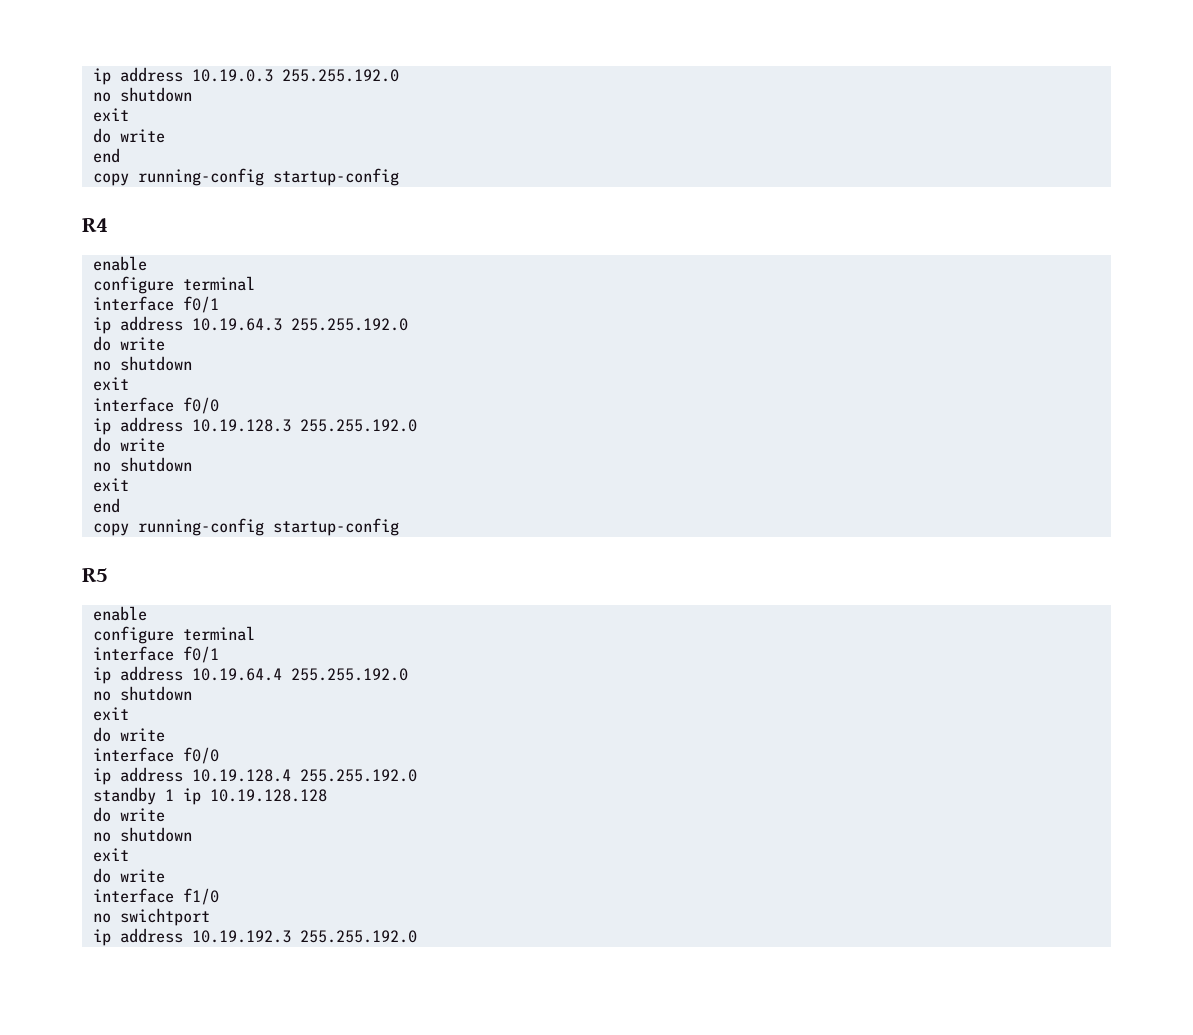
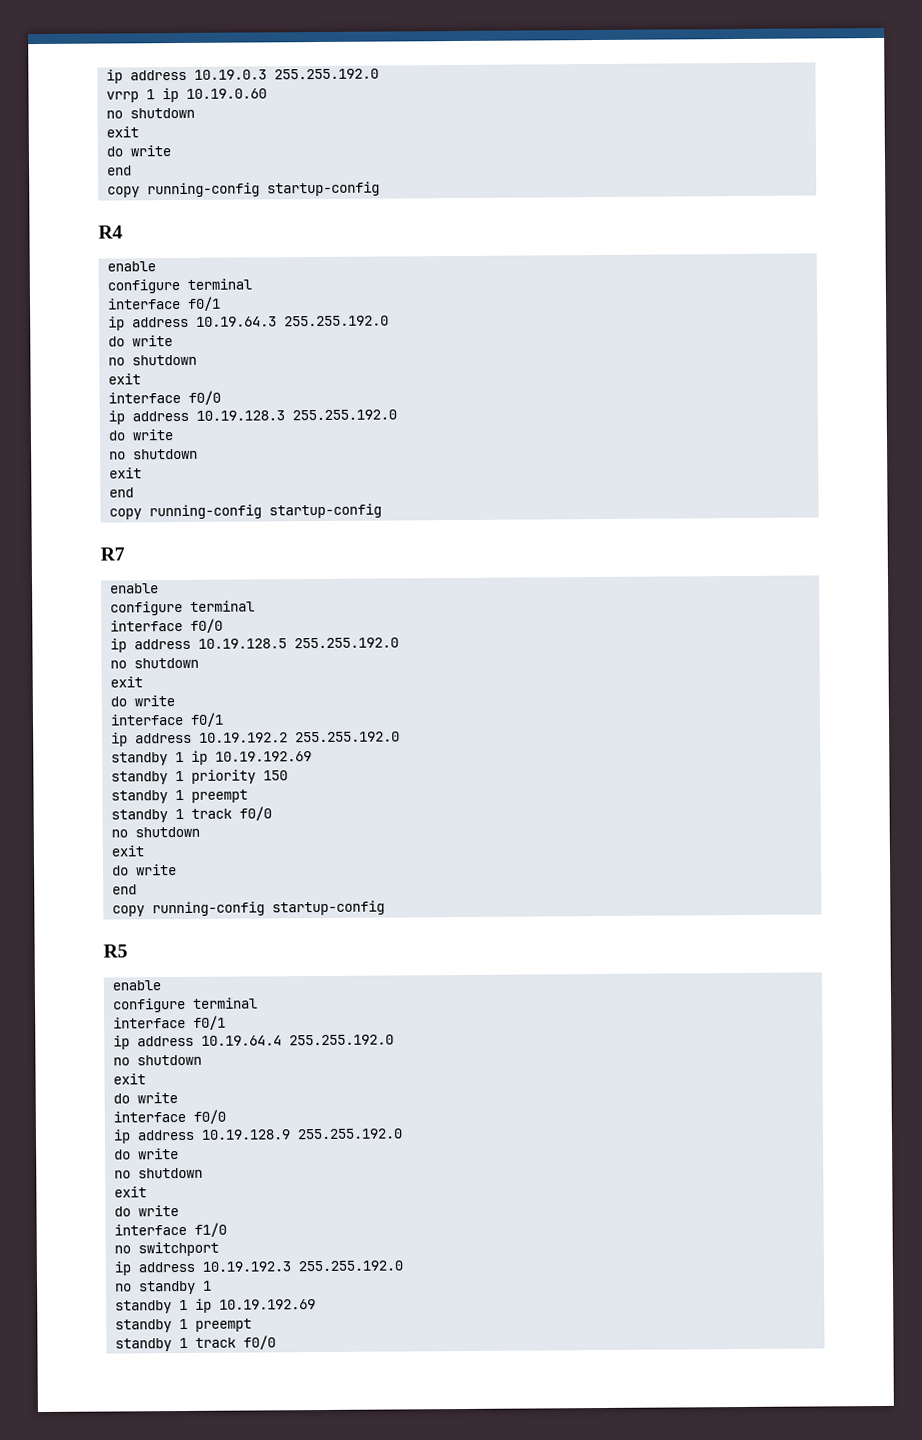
+ vrrp 1 ip 10.19.0.60
+ R7
+ enable
+ configure terminal
+ interface f0/0
+ ip address 10.19.128.5 255.255.192.0
+ no shutdown
+ exit
+ do write
+ interface f0/1
+ ip address 10.19.192.2 255.255.192.0
+ standby 1 ip 10.19.192.69
+ standby 1 priority 150
+ standby 1 preempt
+ standby 1 track f0/0
+ no shutdown
+ exit
+ do write
+ end
+ copy running-config startup-config
- ip address 10.19.128.4 255.255.192.0
- standby 1 ip 10.19.128.128
+ ip address 10.19.128.9 255.255.192.0
- no swichtport
+ no switchport
+ no standby 1
+ standby 1 ip 10.19.192.69
+ standby 1 preempt
+ standby 1 track f0/0

